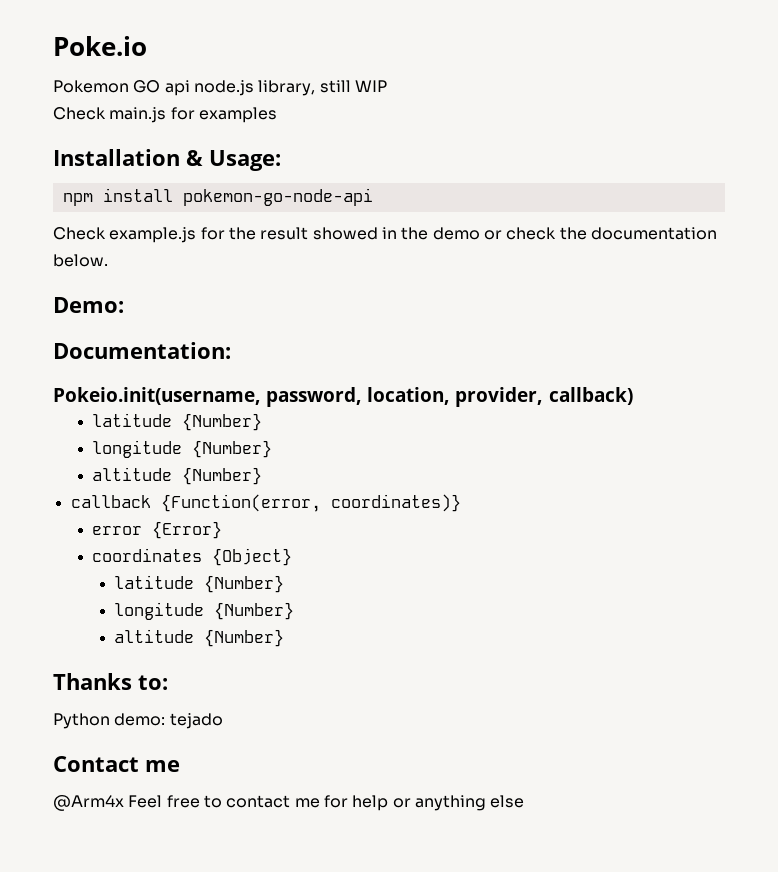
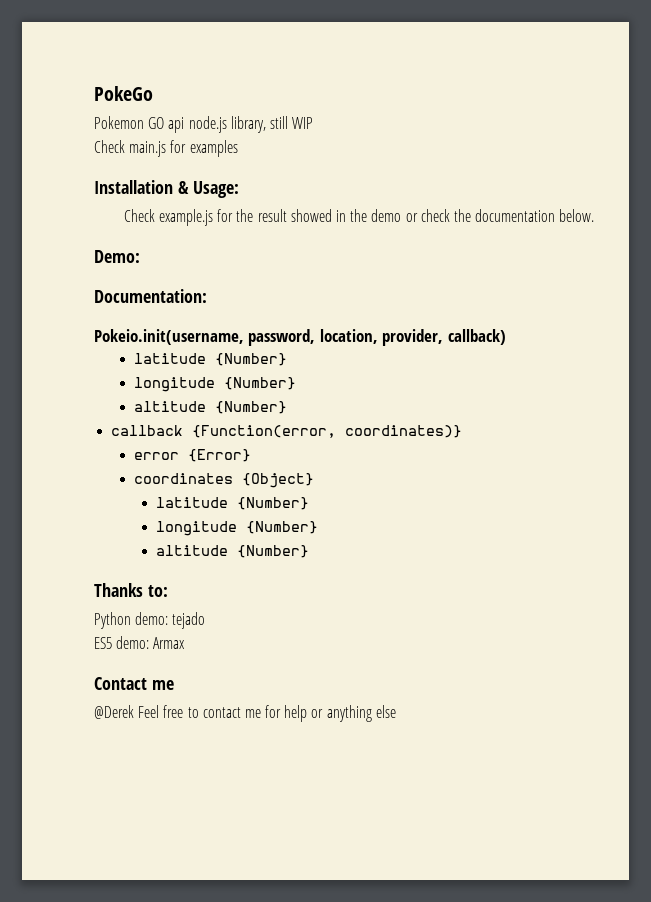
- Poke.io
+ PokeGo
- npm install pokemon-go-node-api
+ ES5 demo: Armax
- @Arm4x Feel free to contact me for help or anything else
+ @Derek Feel free to contact me for help or anything else

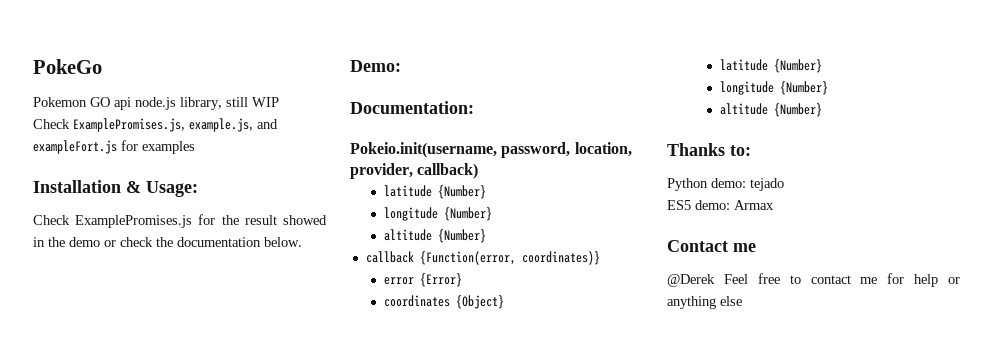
- Check main.js for examples
+ Check ExamplePromises.js, example.js, and exampleFort.js for examples
- Check example.js for the result showed in the demo or check the documentation below.
+ Check ExamplePromises.js for the result showed in the demo or check the documentation below.

